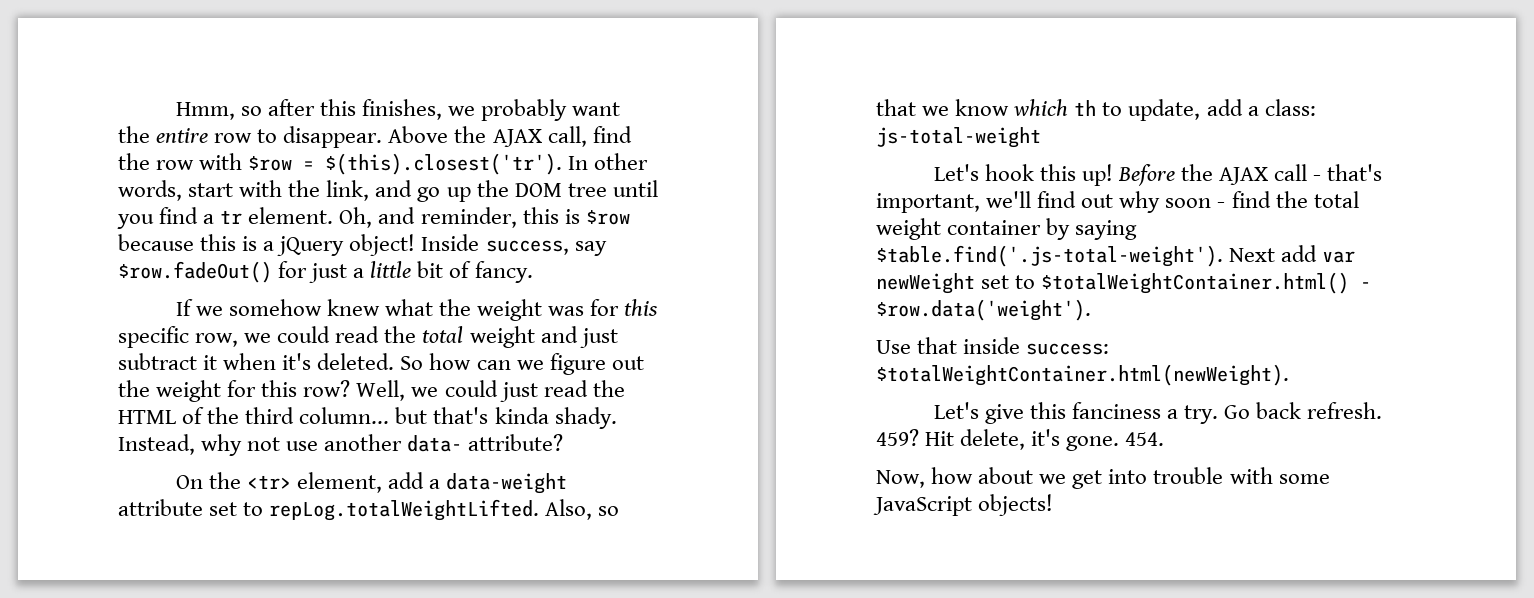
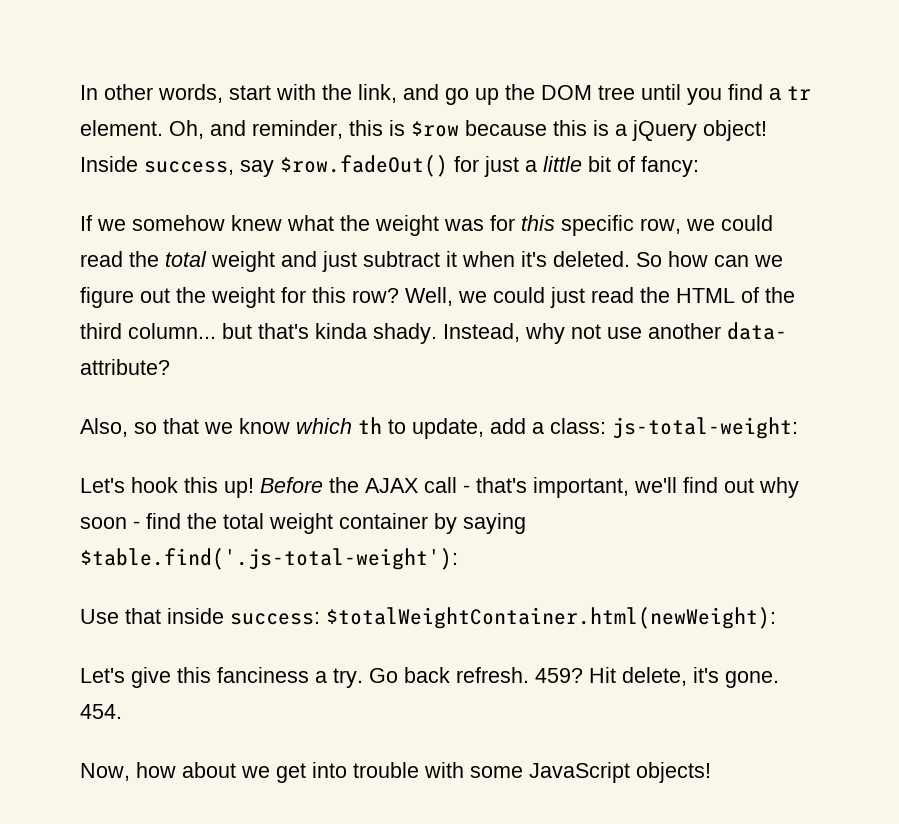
- Hmm, so after this finishes, we probably want the entire row to disappear. Above the AJAX call, find the row with $row = $(this).closest('tr'). In other words, start with the link, and go up the DOM tree until you find a tr element.
+ In other words, start with the link, and go up the DOM tree until you find a tr element.
- Inside success, say $row.fadeOut() for just a little bit of fancy.
+ Inside success, say $row.fadeOut() for just a little bit of fancy:
- On the <tr> element, add a data-weight attribute set to repLog.totalWeightLifted. Also, so that we know which th to update, add a class: js-total-weight
+ Also, so that we know which th to update, add a class: js-total-weight:
- Before the AJAX call - that's important, we'll find out why soon - find the total weight container by saying $table.find('.js-total-weight'). Next add var newWeight set to $totalWeightContainer.html() - $row.data('weight').
+ Before the AJAX call - that's important, we'll find out why soon - find the total weight container by saying $table.find('.js-total-weight'):
- Use that inside success: $totalWeightContainer.html(newWeight).
+ Use that inside success: $totalWeightContainer.html(newWeight):

